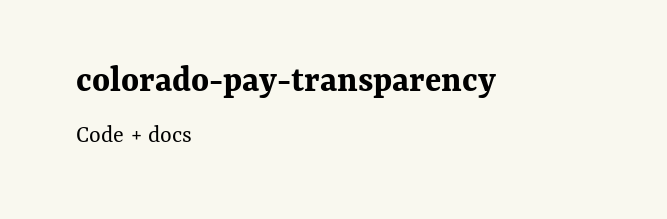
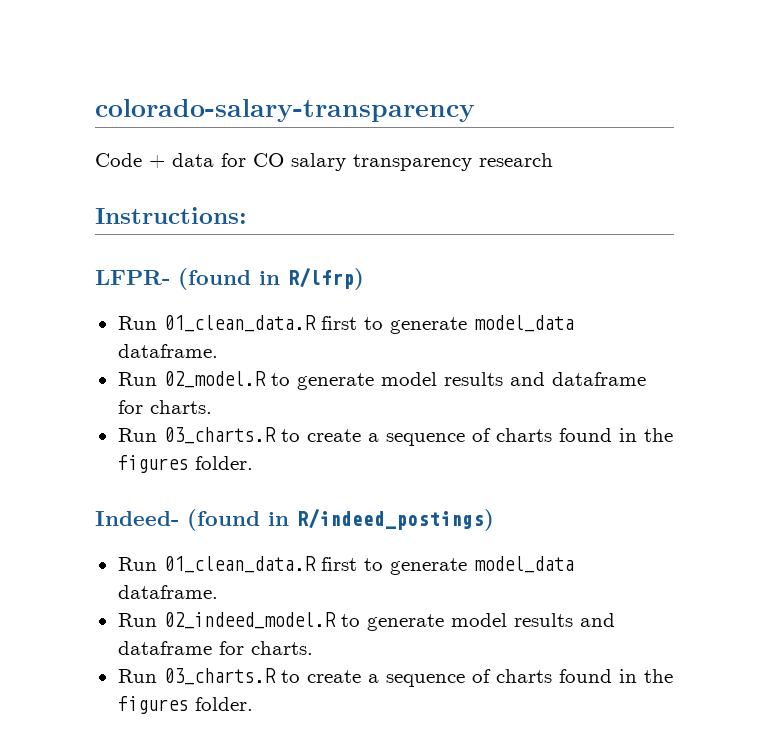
- colorado-pay-transparency
+ colorado-salary-transparency
- Code + docs
+ Code + data for CO salary transparency research
+ Instructions:
+ LFPR- (found in R/lfrp)
+ Run 01_clean_data.R first to generate model_data dataframe.
+ Run 02_model.R to generate model results and dataframe for charts.
+ Run 03_charts.R to create a sequence of charts found in the figures folder.
+ Indeed- (found in R/indeed_postings)
+ Run 01_clean_data.R first to generate model_data dataframe.
+ Run 02_indeed_model.R to generate model results and dataframe for charts.
+ Run 03_charts.R to create a sequence of charts found in the figures folder.

